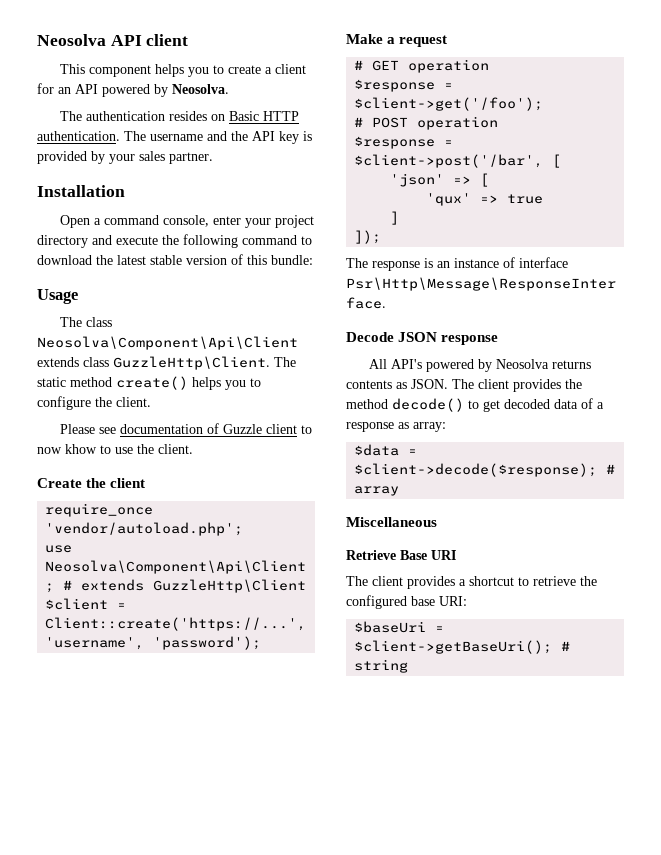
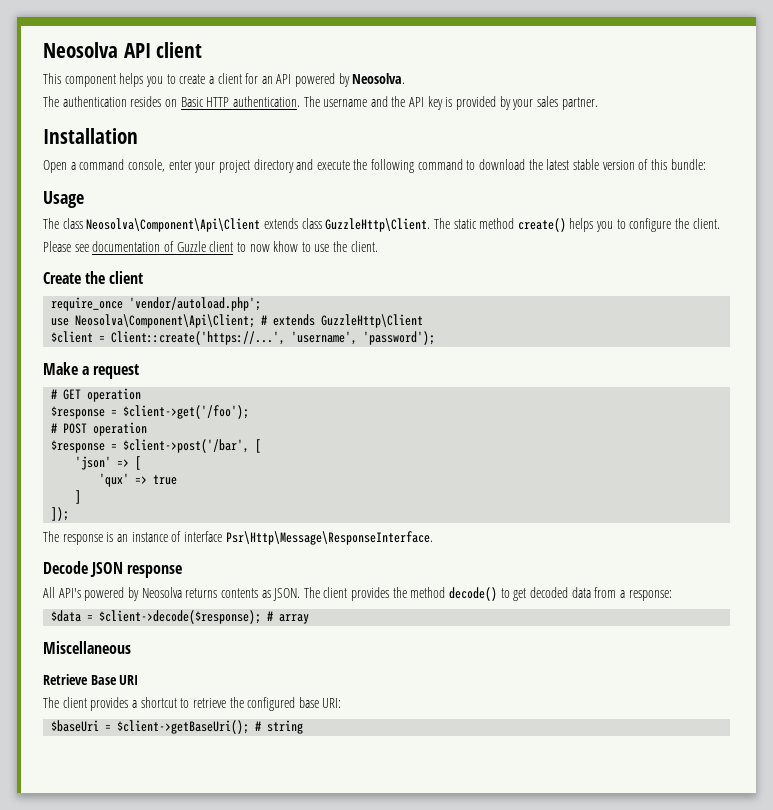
- The client provides the method decode() to get decoded data of a response as array:
+ The client provides the method decode() to get decoded data from a response:

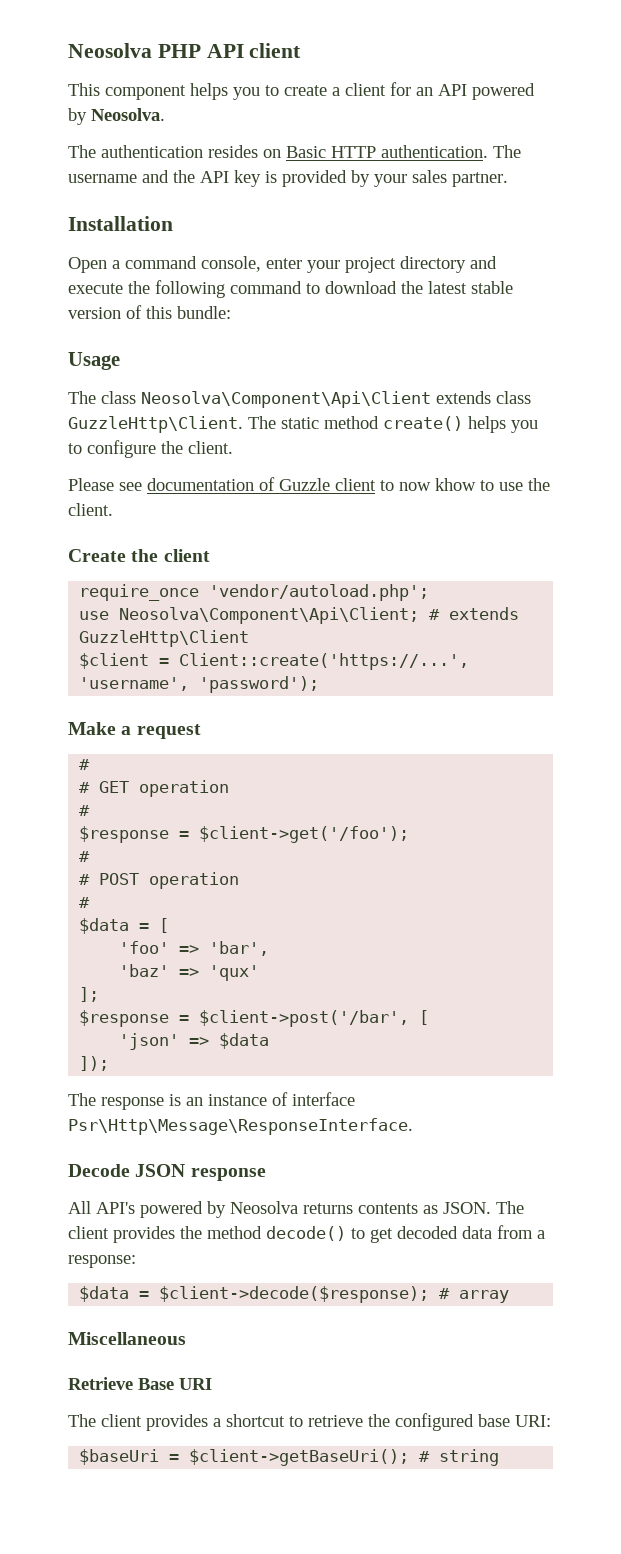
- Neosolva API client
+ Neosolva PHP API client
  Make a request
+ #
  # GET operation
+ #
  $response = $client->get('/foo');
+ #
  # POST operation
+ #
+ $data = [
+ 'foo' => 'bar',
+ 'baz' => 'qux'
+ ];
- 'json' => [
- 'qux' => true
- ]
+ 'json' => $data

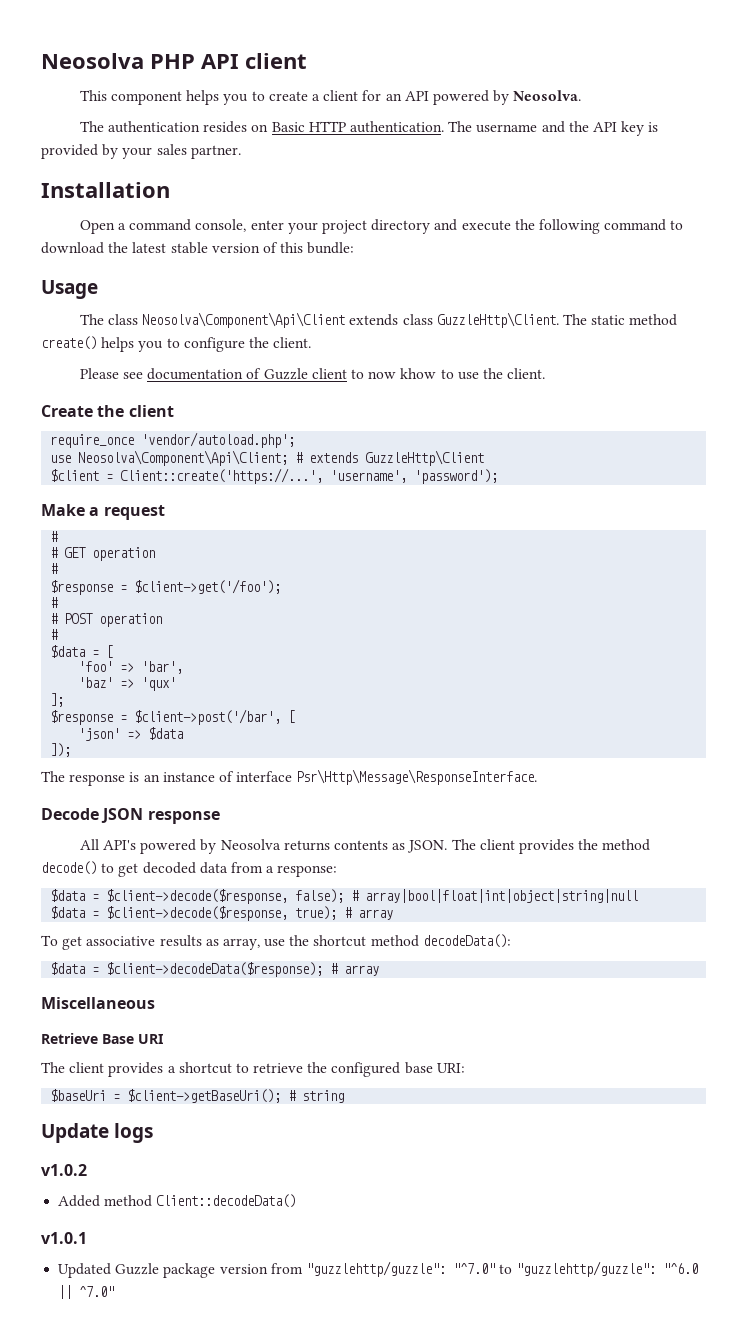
- $data = $client->decode($response); # array
+ $data = $client->decode($response, false); # array|bool|float|int|object|string|null
+ $data = $client->decode($response, true); # array
+ To get associative results as array, use the shortcut method decodeData():
+ $data = $client->decodeData($response); # array
+ Update logs
+ v1.0.2
+ Added method Client::decodeData()
+ v1.0.1
+ Updated Guzzle package version from "guzzlehttp/guzzle": "^7.0" to "guzzlehttp/guzzle": "^6.0 || ^7.0"

